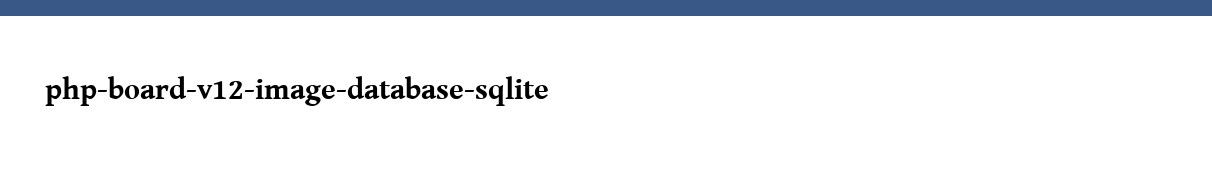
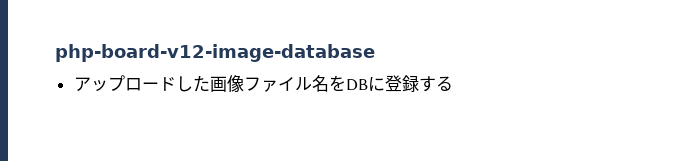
- php-board-v12-image-database-sqlite
+ php-board-v12-image-database
+ アップロードした画像ファイル名をDBに登録する

